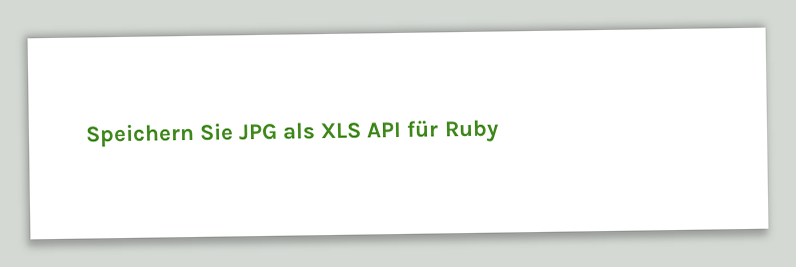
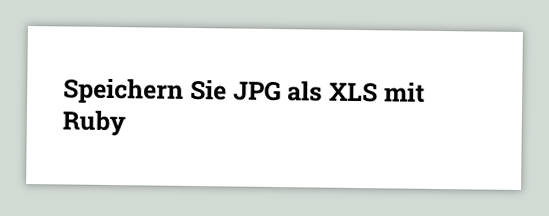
- Speichern Sie JPG als XLS API für Ruby
+ Speichern Sie JPG als XLS mit Ruby

